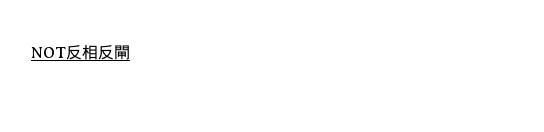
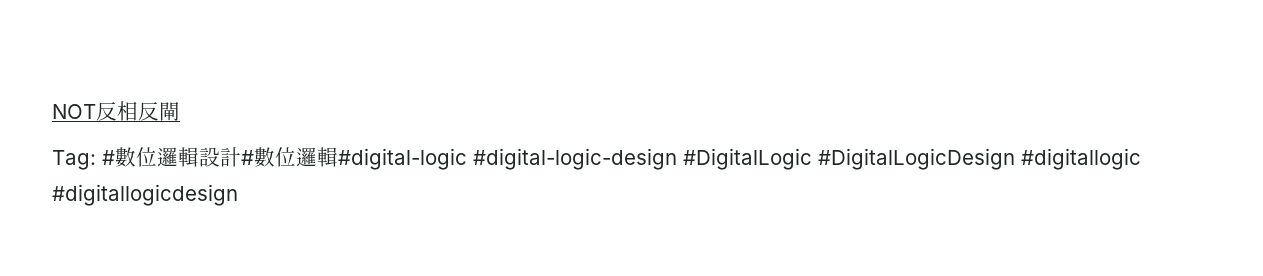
+ Tag: #數位邏輯設計#數位邏輯#digital-logic #digital-logic-design #DigitalLogic #DigitalLogicDesign #digitallogic #digitallogicdesign

